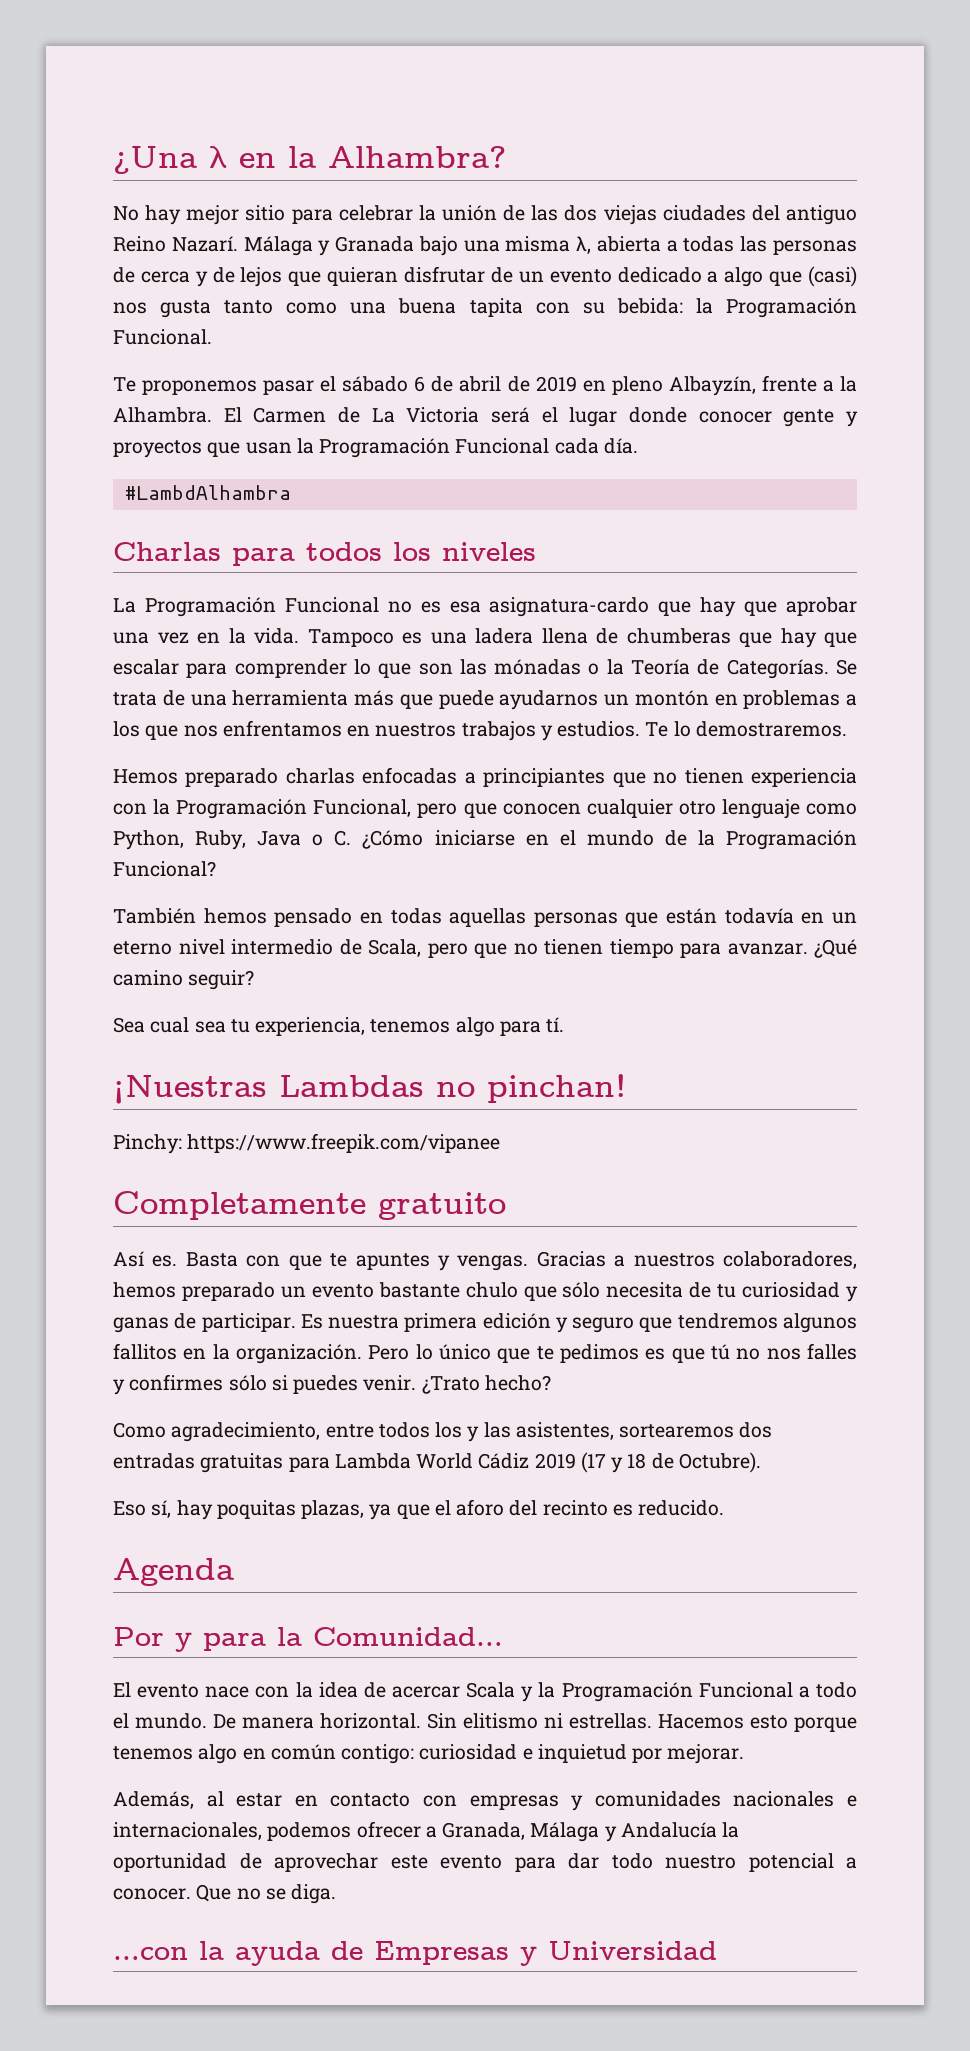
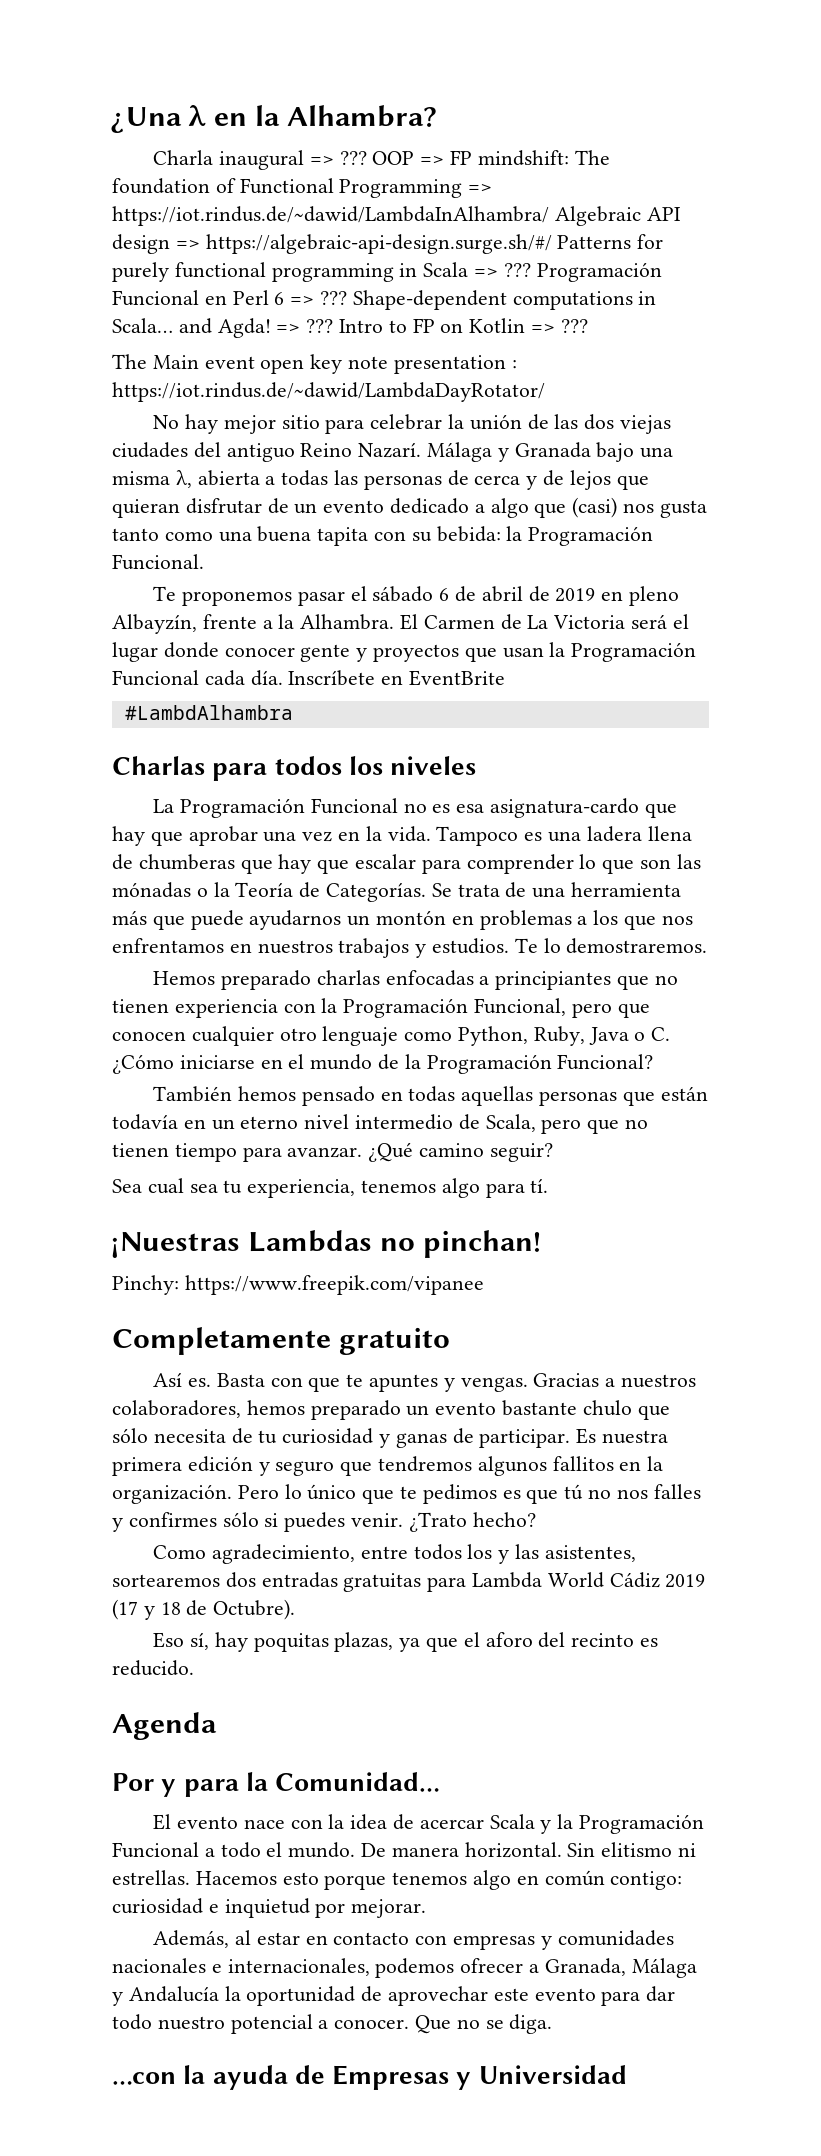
+ Charla inaugural => ??? OOP => FP mindshift: The foundation of Functional Programming => https://iot.rindus.de/~dawid/LambdaInAlhambra/ Algebraic API design => https://algebraic-api-design.surge.sh/#/ Patterns for purely functional programming in Scala => ??? Programación Funcional en Perl 6 => ??? Shape-dependent computations in Scala… and Agda! => ??? Intro to FP on Kotlin => ???
+ The Main event open key note presentation : https://iot.rindus.de/~dawid/LambdaDayRotator/
+ Inscríbete en EventBrite

